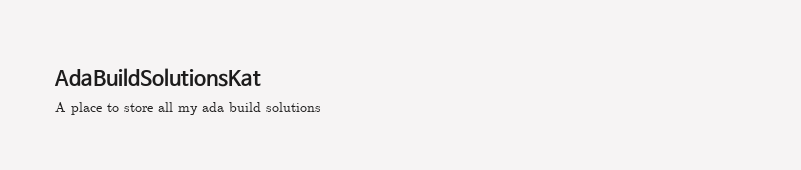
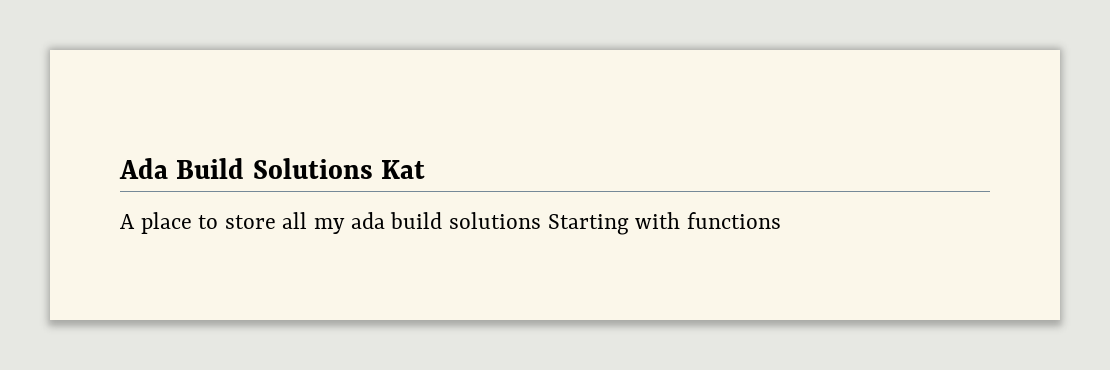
- AdaBuildSolutionsKat
+ Ada Build Solutions Kat
- A place to store all my ada build solutions
+ A place to store all my ada build solutions Starting with functions

